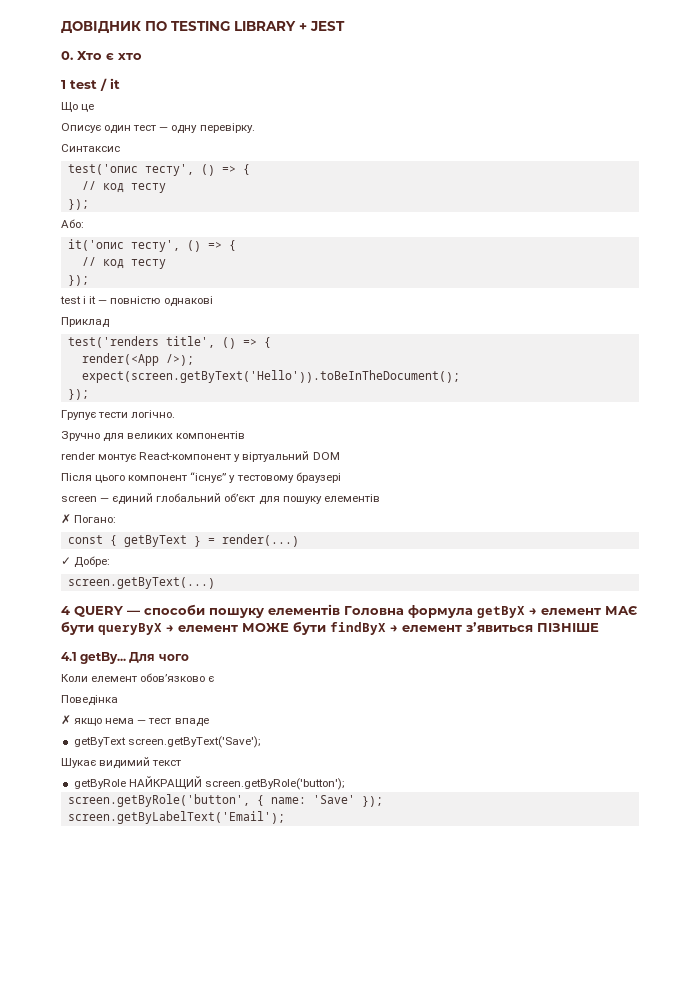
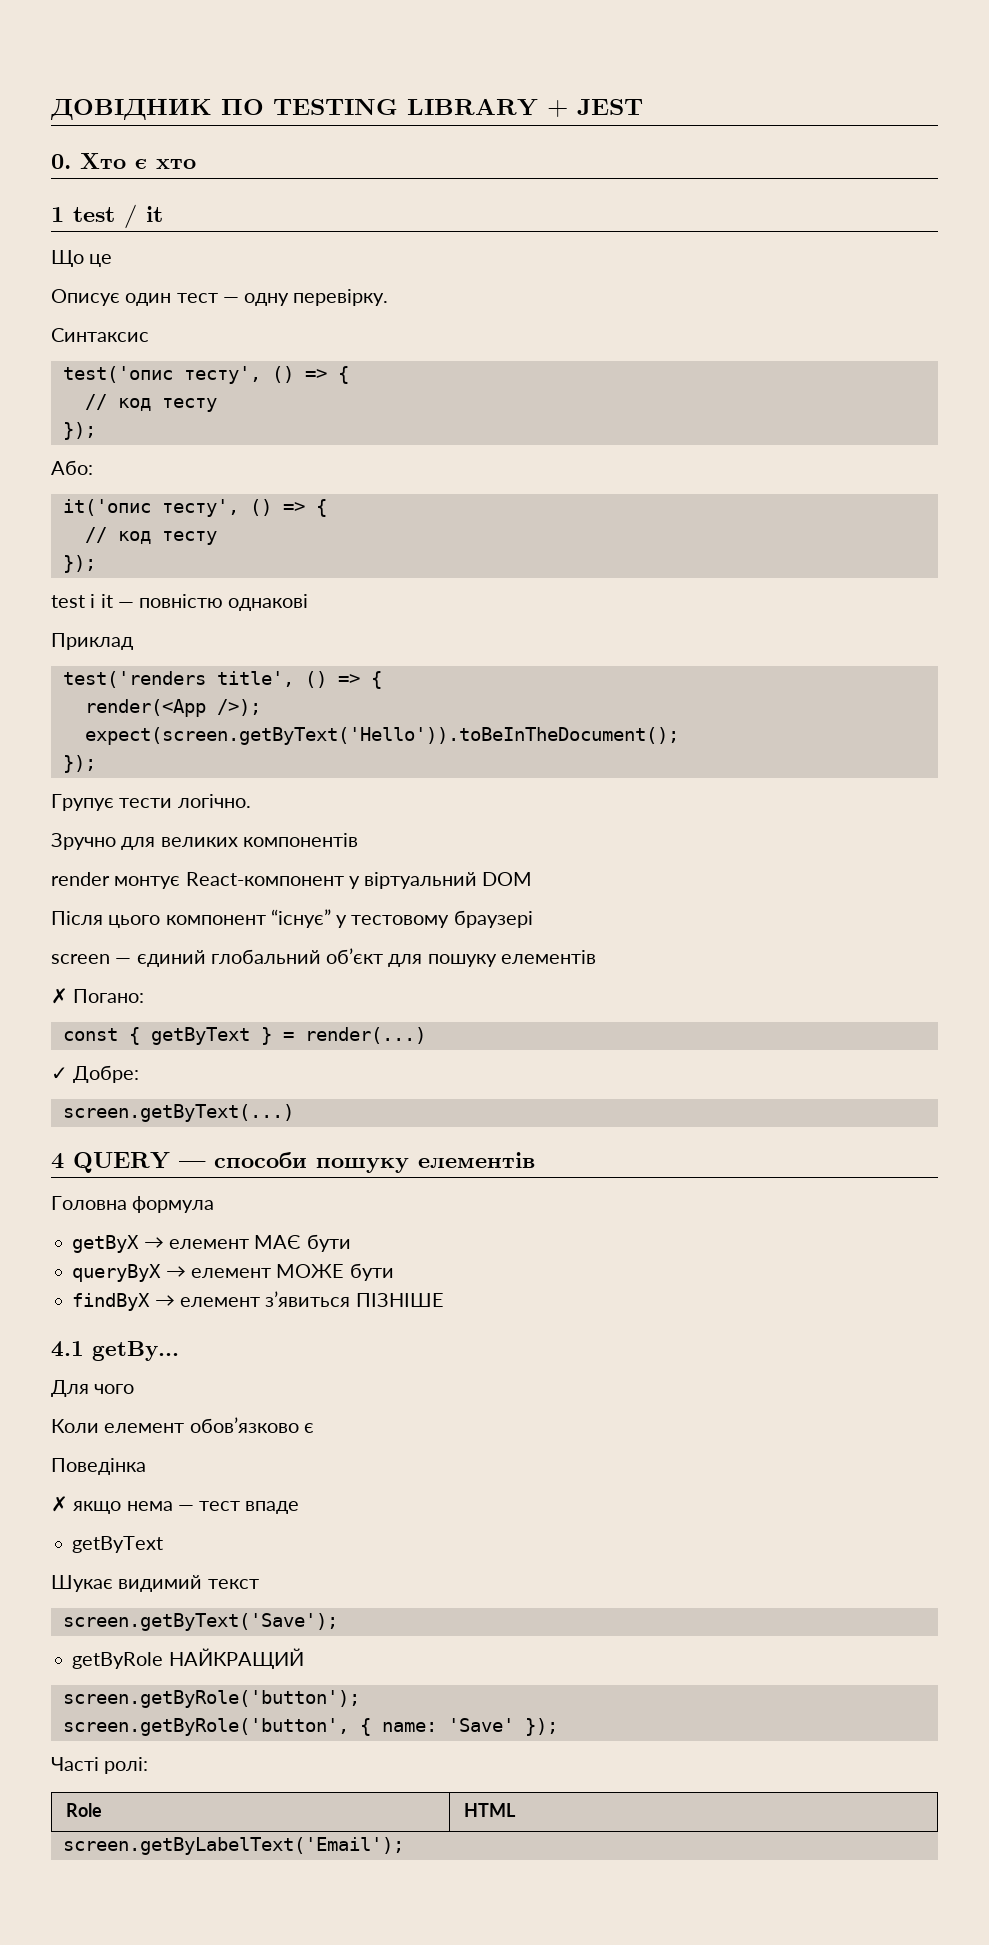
- 4 QUERY — способи пошуку елементів Головна формула getByX → елемент МАЄ бути queryByX → елемент МОЖЕ бути findByX → елемент зʼявиться ПІЗНІШЕ
+ 4 QUERY — способи пошуку елементів
+ Головна формула
+ getByX → елемент МАЄ бути
+ queryByX → елемент МОЖЕ бути
+ findByX → елемент зʼявиться ПІЗНІШЕ
- 4.1 getBy... Для чого
+ 4.1 getBy...
+ Для чого
  ✗ якщо нема — тест впаде
- getByText screen.getByText('Save');
+ getByText
+ screen.getByText('Save');
- getByRole НАЙКРАЩИЙ screen.getByRole('button');
+ getByRole НАЙКРАЩИЙ
+ screen.getByRole('button');
+ Часті ролі:
+ Role | HTML

